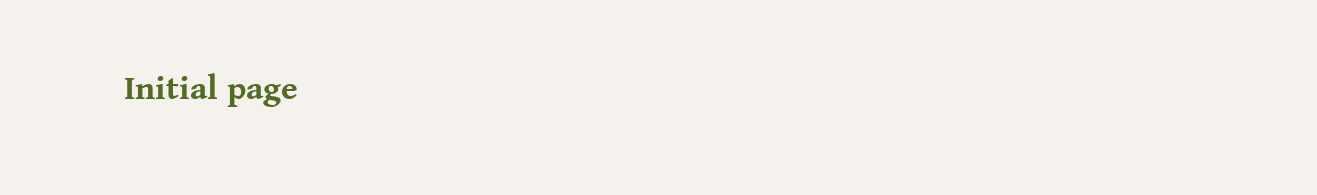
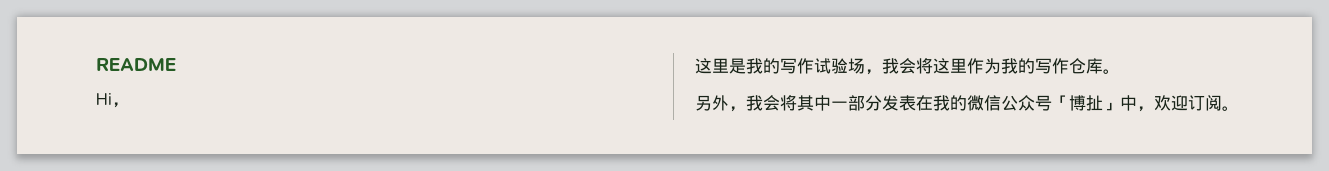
- Initial page
+ README
+ Hi，
+ 这里是我的写作试验场，我会将这里作为我的写作仓库。
+ 另外，我会将其中一部分发表在我的微信公众号「博扯」中，欢迎订阅。

